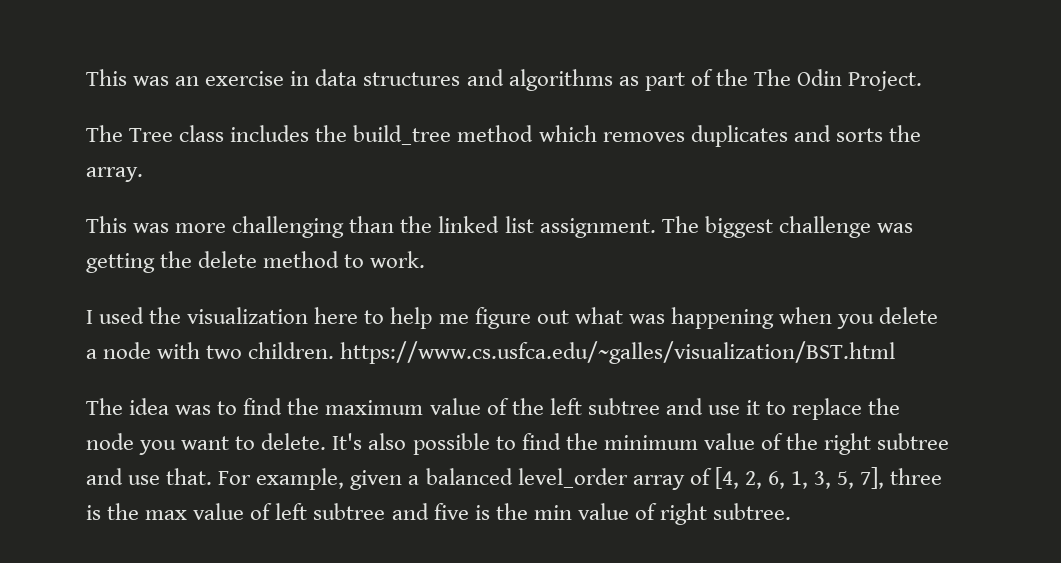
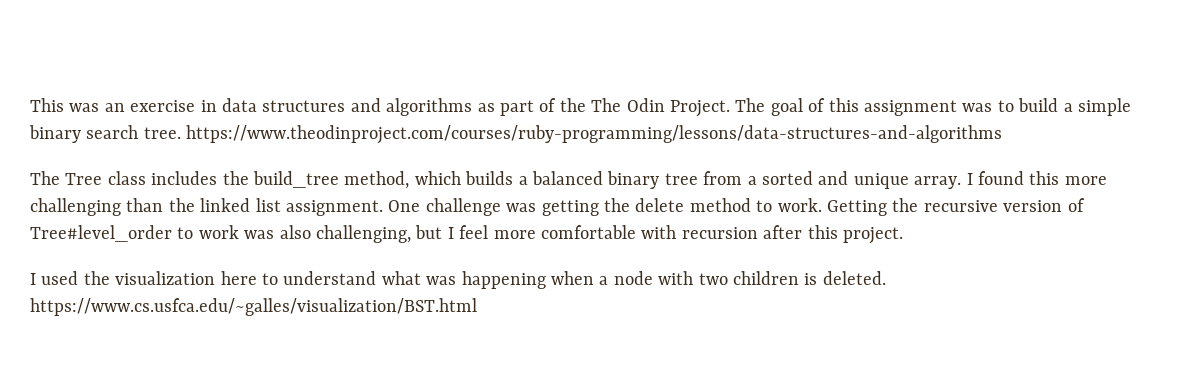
+ The goal of this assignment was to build a simple binary search tree. https://www.theodinproject.com/courses/ruby-programming/lessons/data-structures-and-algorithms
- The Tree class includes the build_tree method which removes duplicates and sorts the array.
- This was more challenging than the linked list assignment.
+ The Tree class includes the build_tree method, which builds a balanced binary tree from a sorted and unique array. I found this more challenging than the linked list assignment.
- The biggest challenge was getting the delete method to work.
+ One challenge was getting the delete method to work. Getting the recursive version of Tree#level_order to work was also challenging, but I feel more comfortable with recursion after this project.
- I used the visualization here to help me figure out what was happening when you delete a node with two children. https://www.cs.usfca.edu/~galles/visualization/BST.html
- The idea was to find the maximum value of the left subtree and use it to replace the node you want to delete. It's also possible to find the minimum value of the right subtree and use that. For example, given a balanced level_order array of [4, 2, 6, 1, 3, 5, 7], three is the max value of left subtree and five is the min value of right subtree.
+ I used the visualization here to understand what was happening when a node with two children is deleted. https://www.cs.usfca.edu/~galles/visualization/BST.html

